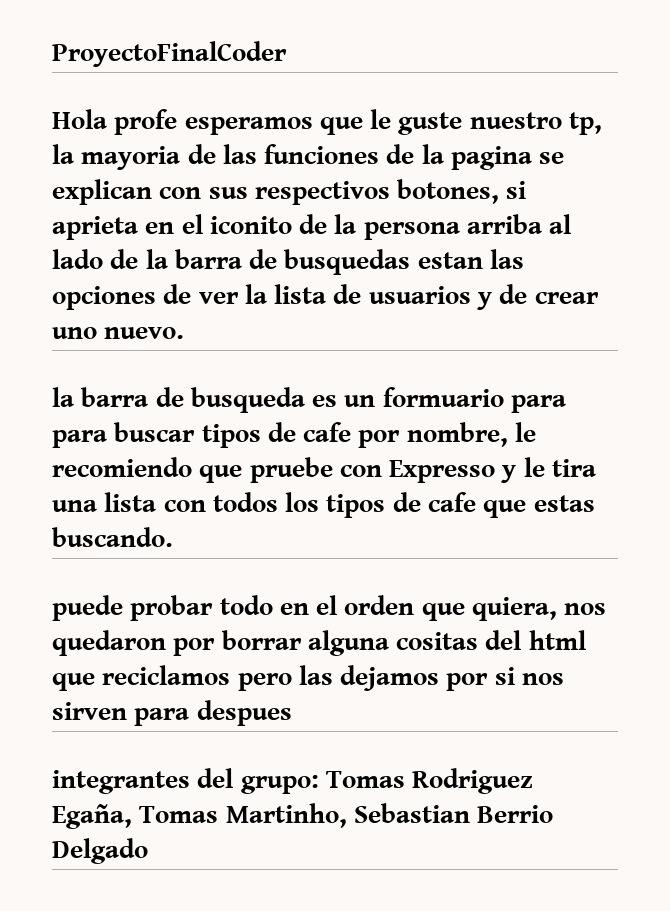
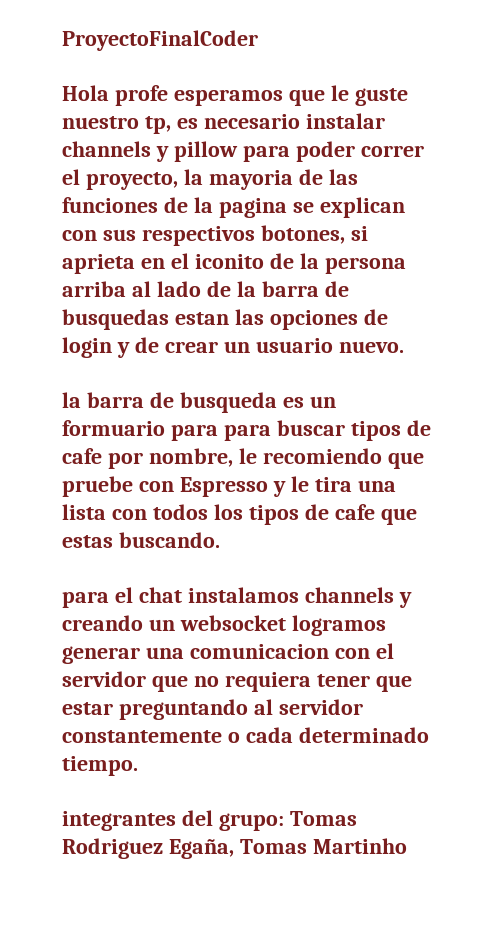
- Hola profe esperamos que le guste nuestro tp, la mayoria de las funciones de la pagina se explican con sus respectivos botones, si aprieta en el iconito de la persona arriba al lado de la barra de busquedas estan las opciones de ver la lista de usuarios y de crear uno nuevo.
+ Hola profe esperamos que le guste nuestro tp, es necesario instalar channels y pillow para poder correr el proyecto, la mayoria de las funciones de la pagina se explican con sus respectivos botones, si aprieta en el iconito de la persona arriba al lado de la barra de busquedas estan las opciones de login y de crear un usuario nuevo.
- la barra de busqueda es un formuario para para buscar tipos de cafe por nombre, le recomiendo que pruebe con Expresso y le tira una lista con todos los tipos de cafe que estas buscando.
+ la barra de busqueda es un formuario para para buscar tipos de cafe por nombre, le recomiendo que pruebe con Espresso y le tira una lista con todos los tipos de cafe que estas buscando.
- puede probar todo en el orden que quiera, nos quedaron por borrar alguna cositas del html que reciclamos pero las dejamos por si nos sirven para despues
+ para el chat instalamos channels y creando un websocket logramos generar una comunicacion con el servidor que no requiera tener que estar preguntando al servidor constantemente o cada determinado tiempo.
- integrantes del grupo: Tomas Rodriguez Egaña, Tomas Martinho, Sebastian Berrio Delgado
+ integrantes del grupo: Tomas Rodriguez Egaña, Tomas Martinho

